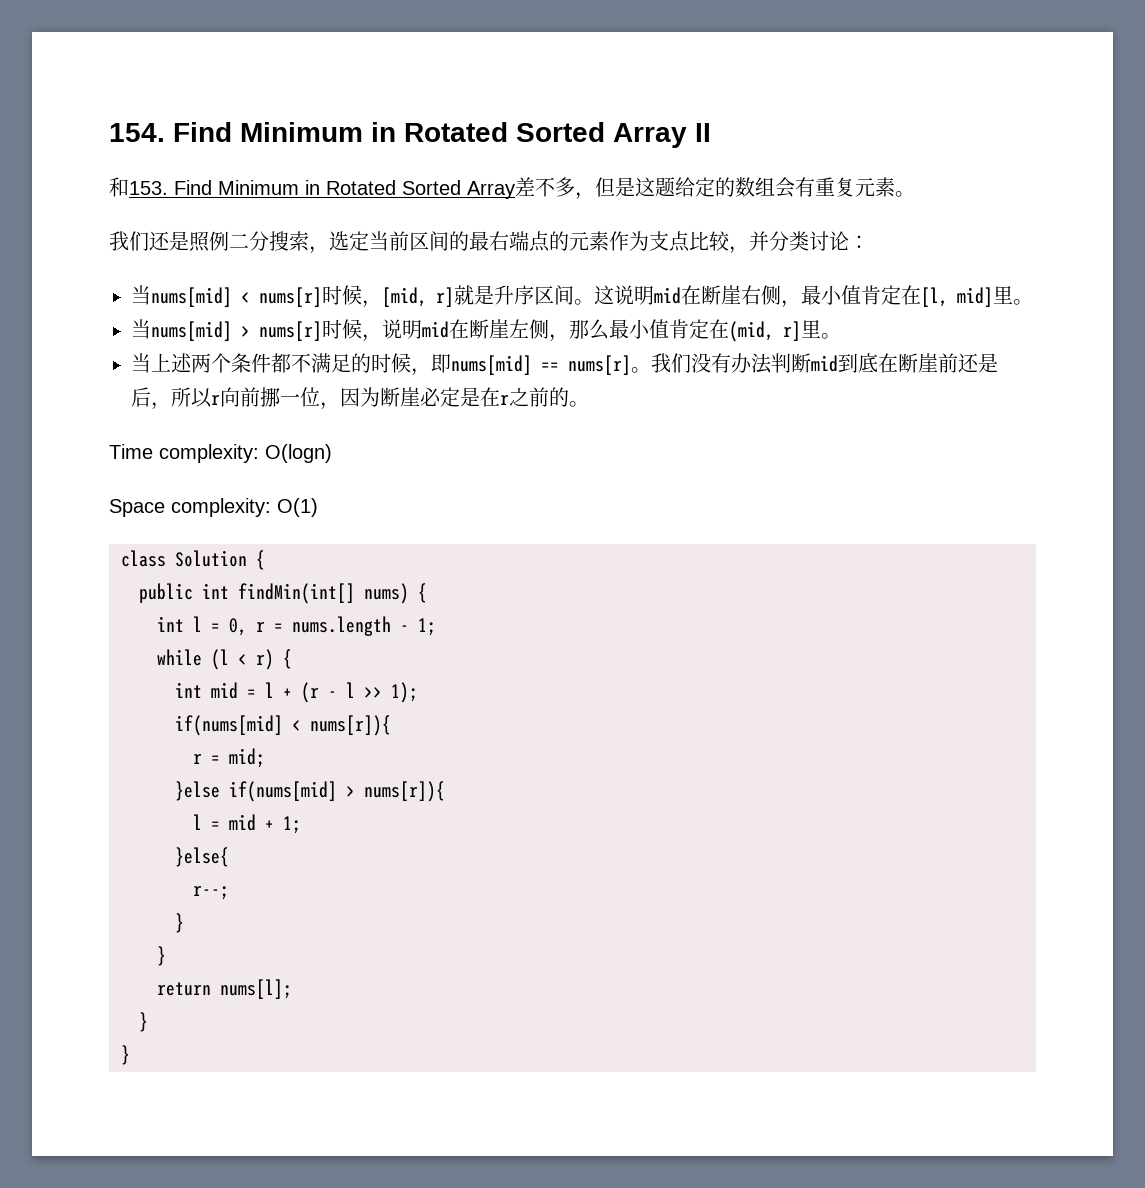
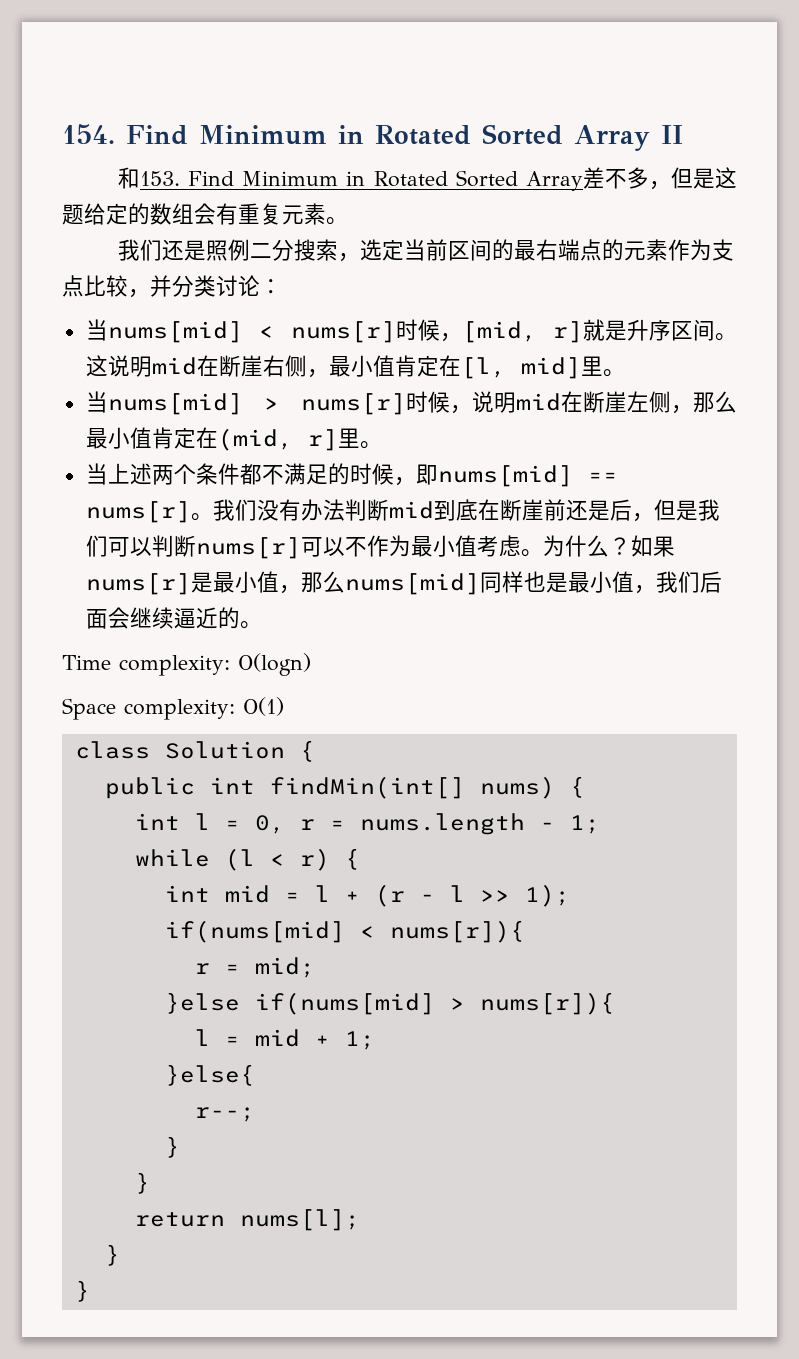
- 我们没有办法判断mid到底在断崖前还是后，所以r向前挪一位，因为断崖必定是在r之前的。
+ 我们没有办法判断mid到底在断崖前还是后，但是我们可以判断nums[r]可以不作为最小值考虑。为什么？如果nums[r]是最小值，那么nums[mid]同样也是最小值，我们后面会继续逼近的。

